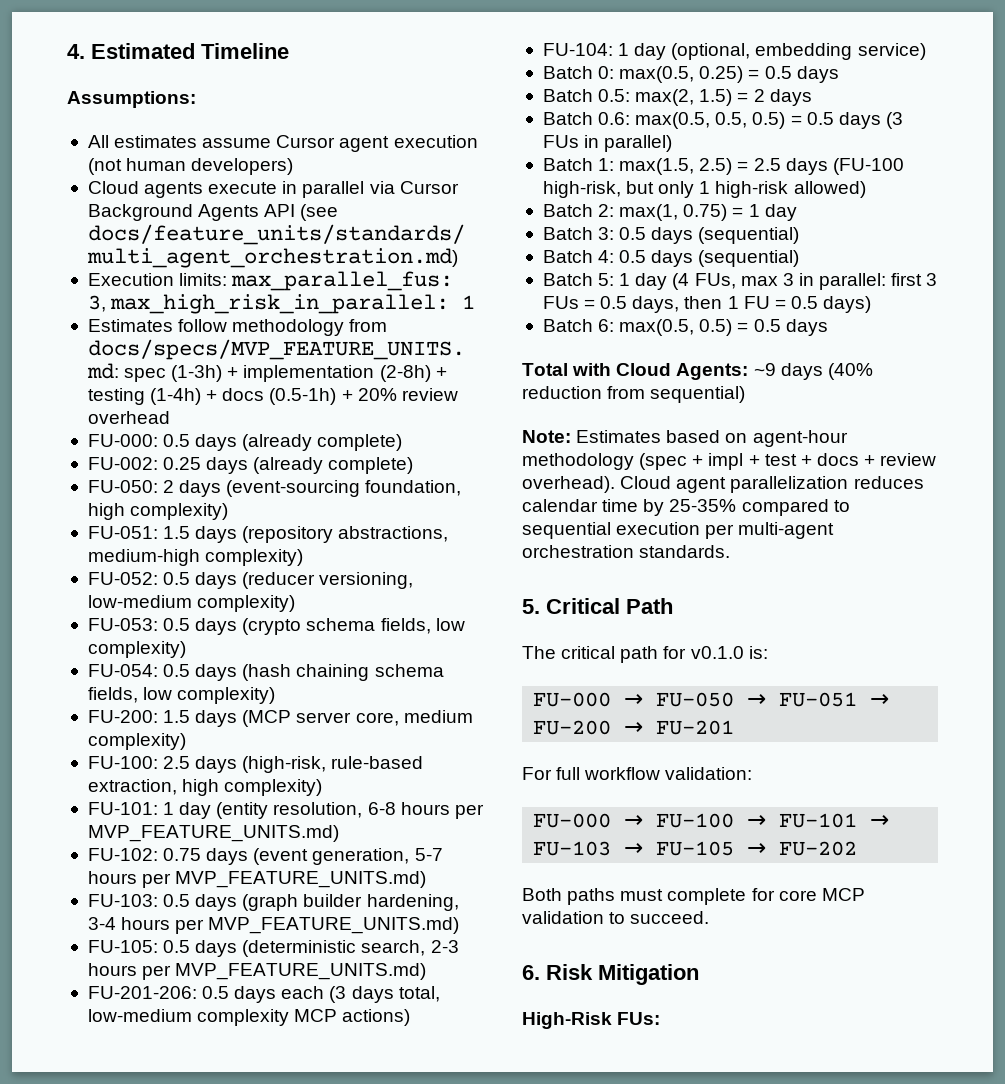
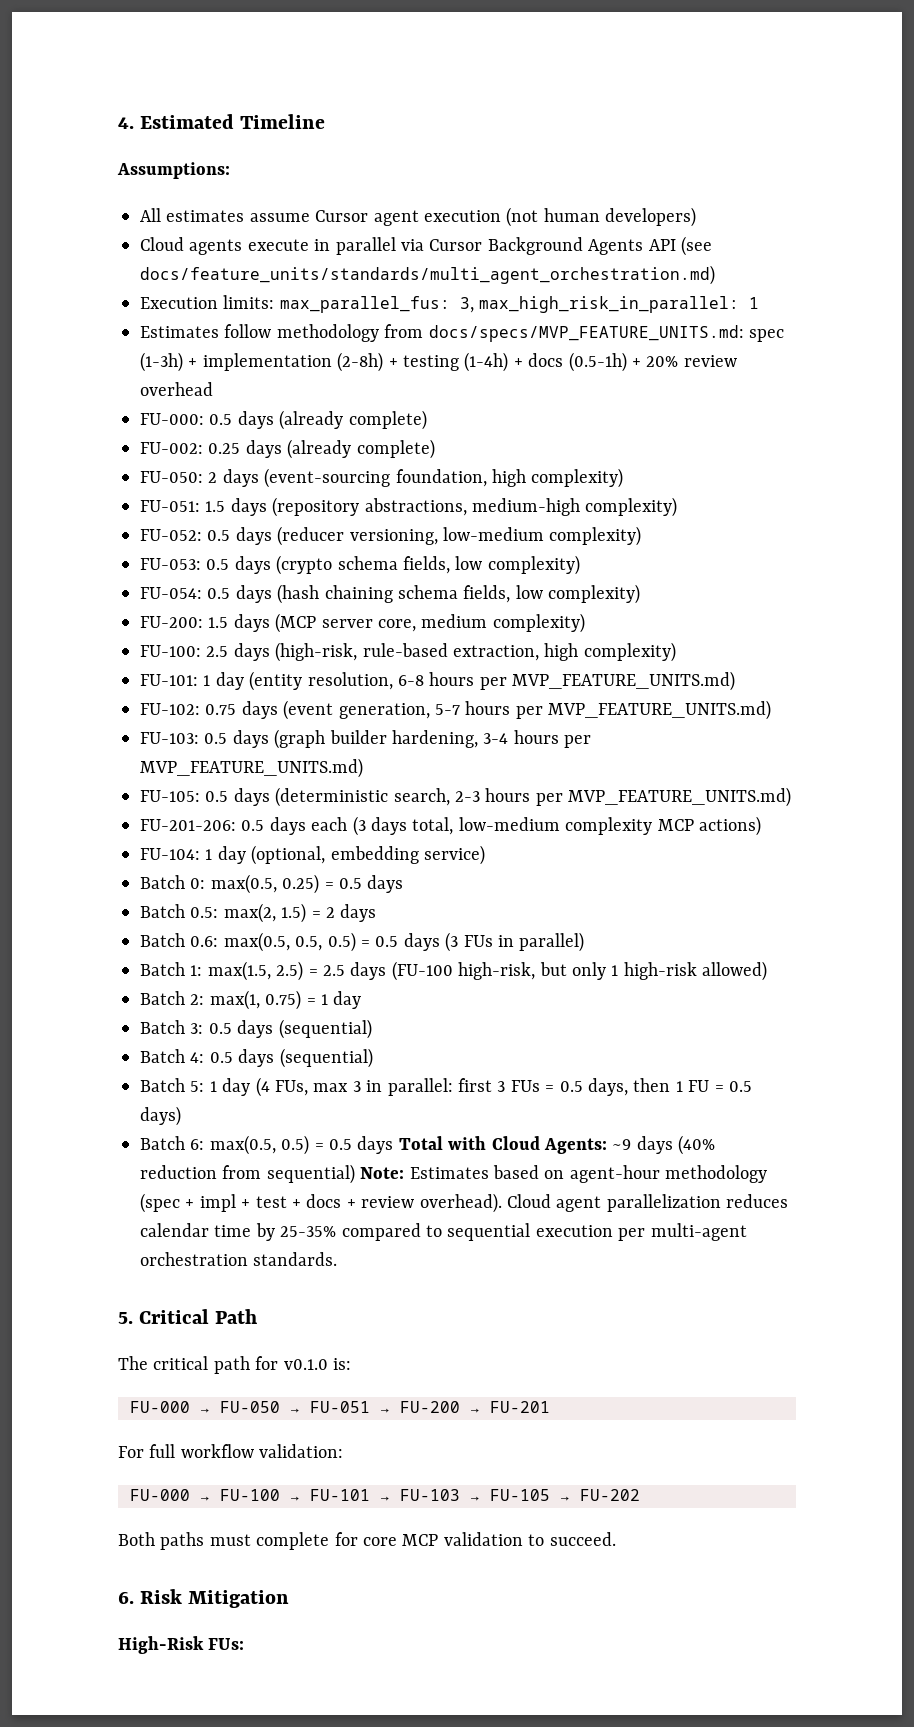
- Batch 6: max(0.5, 0.5) = 0.5 days
- Total with Cloud Agents: ~9 days (40% reduction from sequential)
- Note: Estimates based on agent-hour methodology (spec + impl + test + docs + review overhead).
+ Batch 6: max(0.5, 0.5) = 0.5 days Total with Cloud Agents: ~9 days (40% reduction from sequential) Note: Estimates based on agent-hour methodology (spec + impl + test + docs + review overhead).

